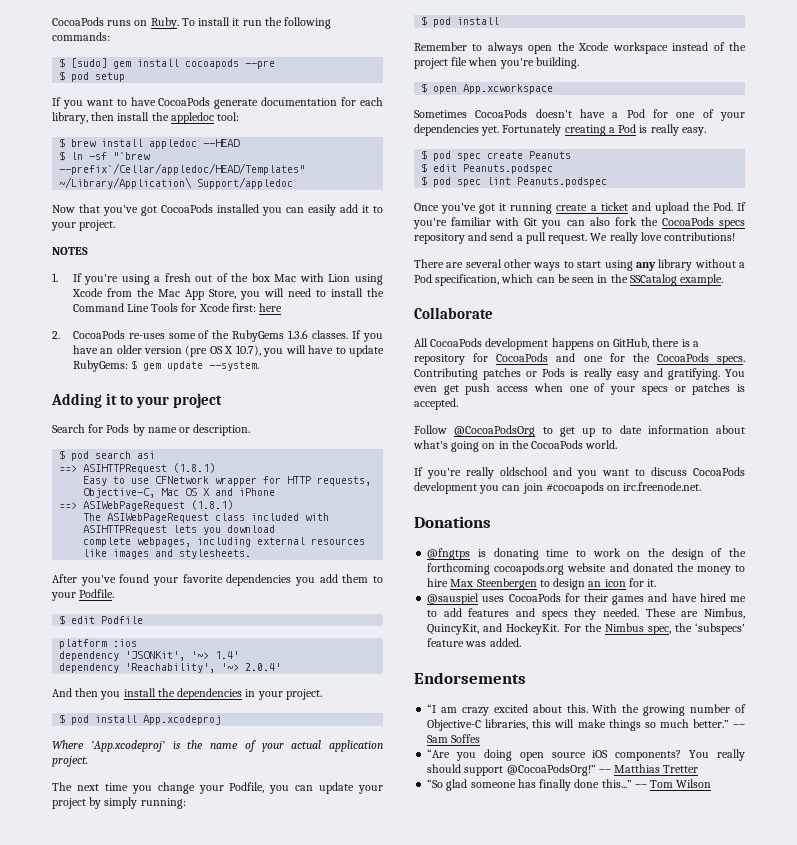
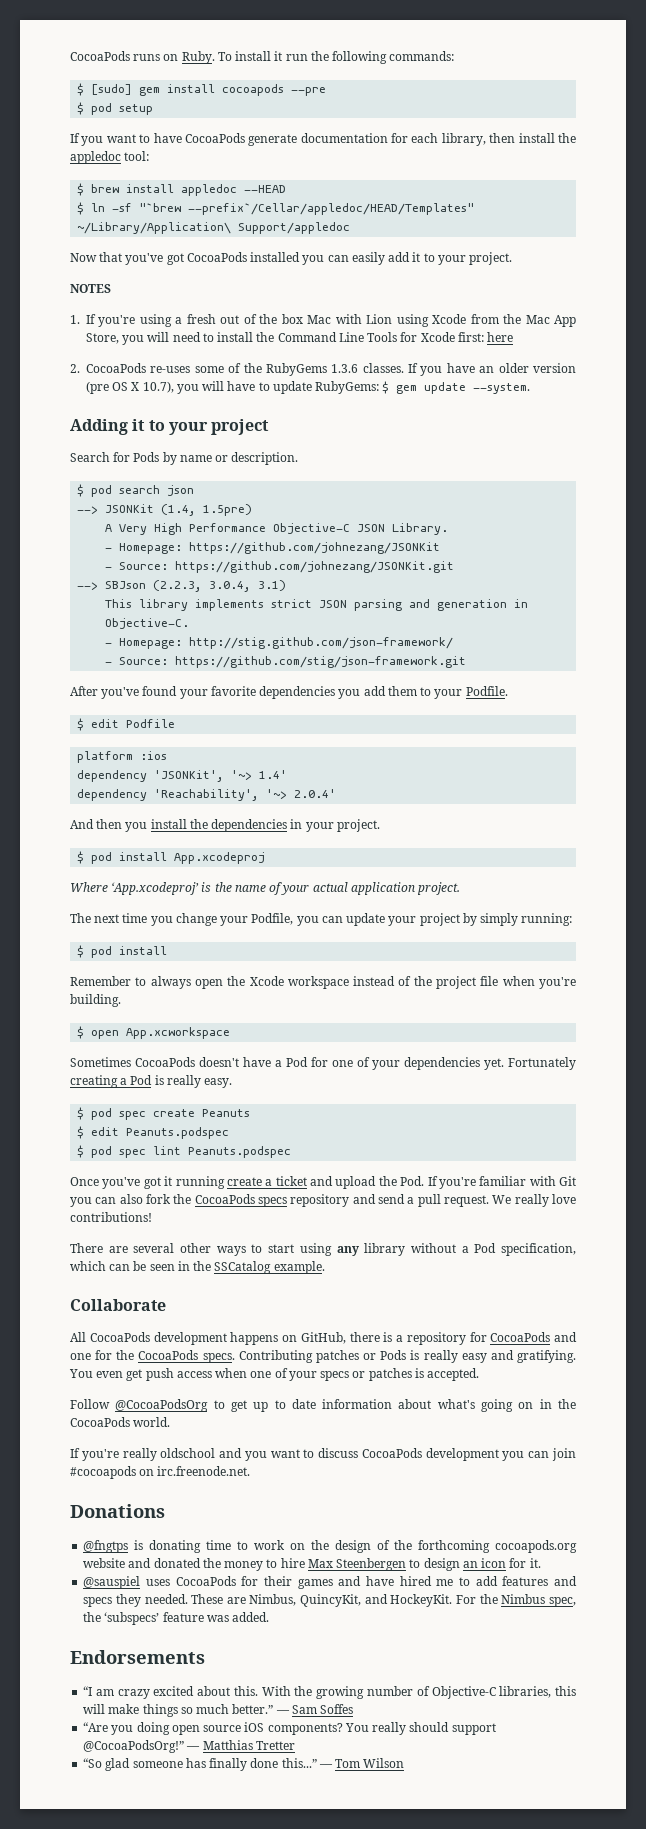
- $ pod search asi
- ==> ASIHTTPRequest (1.8.1)
- Easy to use CFNetwork wrapper for HTTP requests, Objective-C, Mac OS X and iPhone
- ==> ASIWebPageRequest (1.8.1)
- The ASIWebPageRequest class included with ASIHTTPRequest lets you download
- complete webpages, including external resources like images and stylesheets.
+ $ pod search json
+ --> JSONKit (1.4, 1.5pre)
+ A Very High Performance Objective-C JSON Library.
+ - Homepage: https://github.com/johnezang/JSONKit
+ - Source: https://github.com/johnezang/JSONKit.git
+ --> SBJson (2.2.3, 3.0.4, 3.1)
+ This library implements strict JSON parsing and generation in Objective-C.
+ - Homepage: http://stig.github.com/json-framework/
+ - Source: https://github.com/stig/json-framework.git

